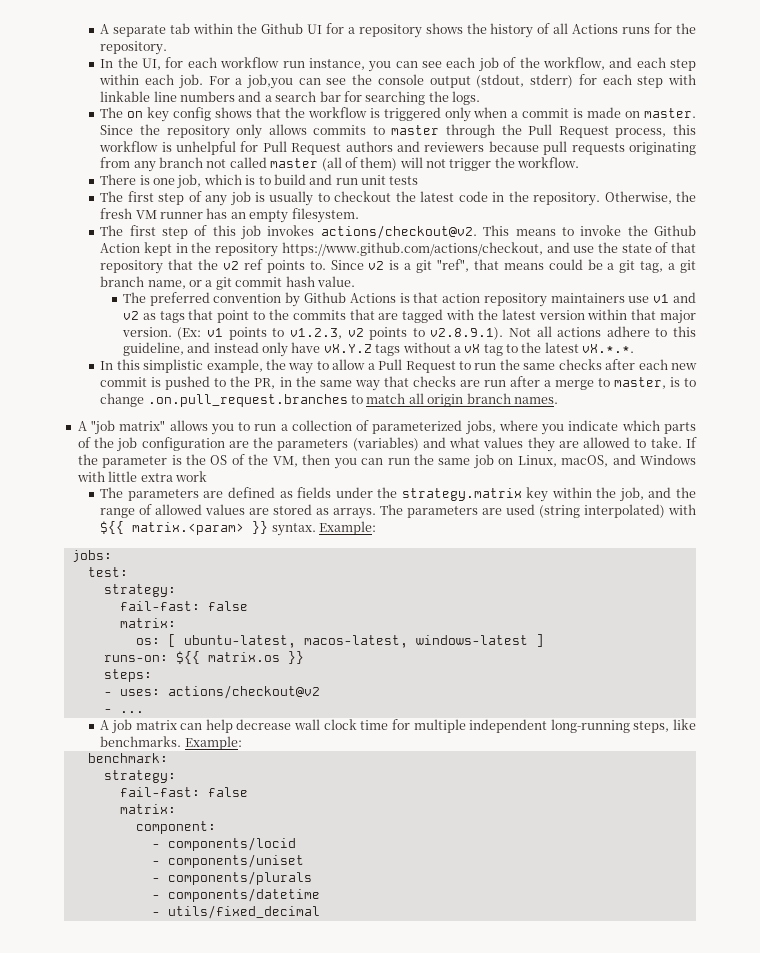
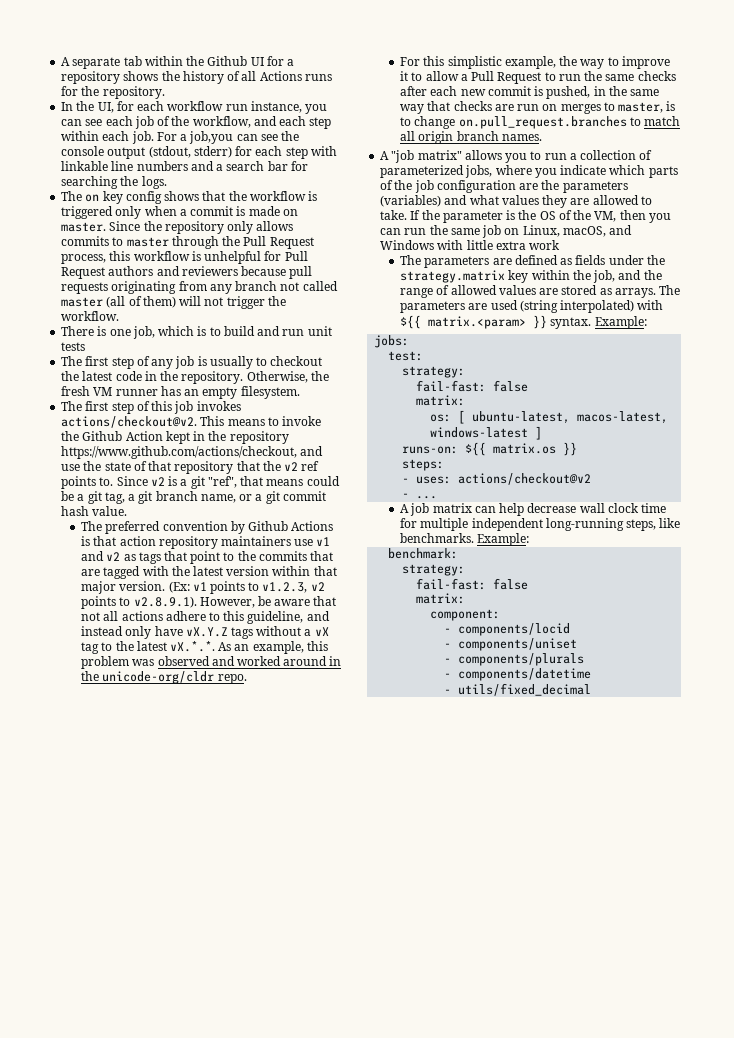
- v1 points to v1.2.3, v2 points to v2.8.9.1). Not all actions adhere to this guideline, and instead only have vX.Y.Z tags without a vX tag to the latest vX.*.*.
- In this simplistic example, the way to allow a Pull Request to run the same checks after each new commit is pushed to the PR, in the same way that checks are run after a merge to master, is to change .on.pull_request.branches to match all origin branch names.
+ v1 points to v1.2.3, v2 points to v2.8.9.1). However, be aware that not all actions adhere to this guideline, and instead only have vX.Y.Z tags without a vX tag to the latest vX.*.*. As an example, this problem was observed and worked around in the unicode-org/cldr repo.
+ For this simplistic example, the way to improve it to allow a Pull Request to run the same checks after each new commit is pushed, in the same way that checks are run on merges to master, is to change on.pull_request.branches to match all origin branch names.

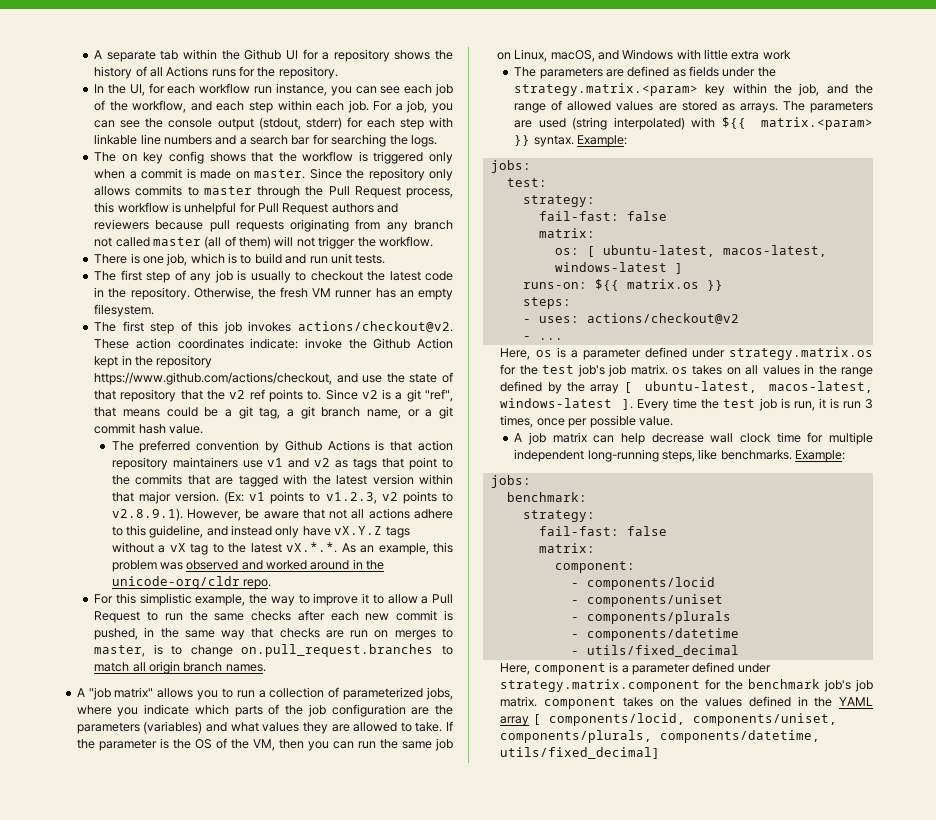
- For a job,you can see the console output (stdout, stderr) for each step with linkable line numbers and a search bar for searching the logs.
+ For a job, you can see the console output (stdout, stderr) for each step with linkable line numbers and a search bar for searching the logs.
- There is one job, which is to build and run unit tests
+ There is one job, which is to build and run unit tests.
- This means to invoke the Github Action kept in the repository https://www.github.com/actions/checkout, and use the state of that repository that the v2 ref points to.
+ These action coordinates indicate: invoke the Github Action kept in the repository https://www.github.com/actions/checkout, and use the state of that repository that the v2 ref points to.
- The parameters are defined as fields under the strategy.matrix key within the job, and the range of allowed values are stored as arrays.
+ The parameters are defined as fields under the strategy.matrix.<param> key within the job, and the range of allowed values are stored as arrays.
+ Here, os is a parameter defined under strategy.matrix.os for the test job's job matrix. os takes on all values in the range defined by the array [ ubuntu-latest, macos-latest, windows-latest ]. Every time the test job is run, it is run 3 times, once per possible value.
  A job matrix can help decrease wall clock time for multiple independent long-running steps, like benchmarks. Example:
+ jobs:
+ Here, component is a parameter defined under strategy.matrix.component for the benchmark job's job matrix. component takes on the values defined in the YAML array [ components/locid, components/uniset, components/plurals, components/datetime, utils/fixed_decimal]

